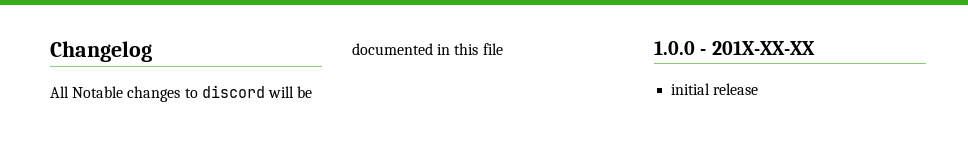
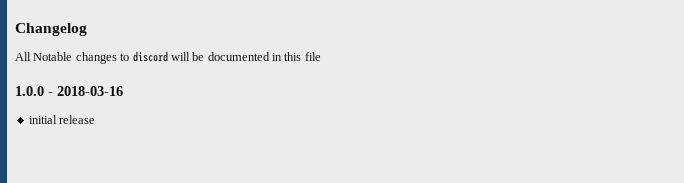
- 1.0.0 - 201X-XX-XX
+ 1.0.0 - 2018-03-16

